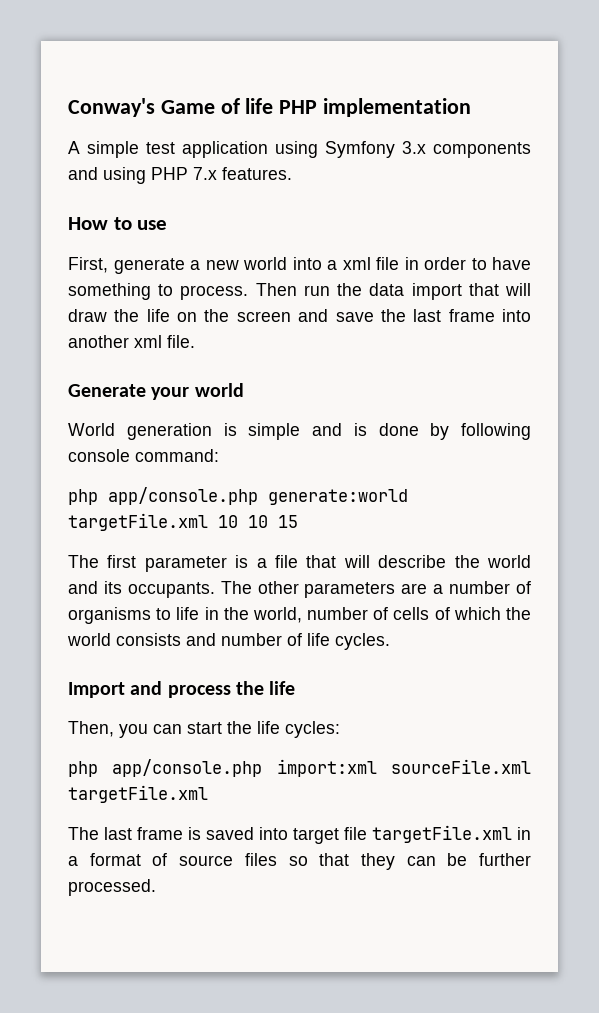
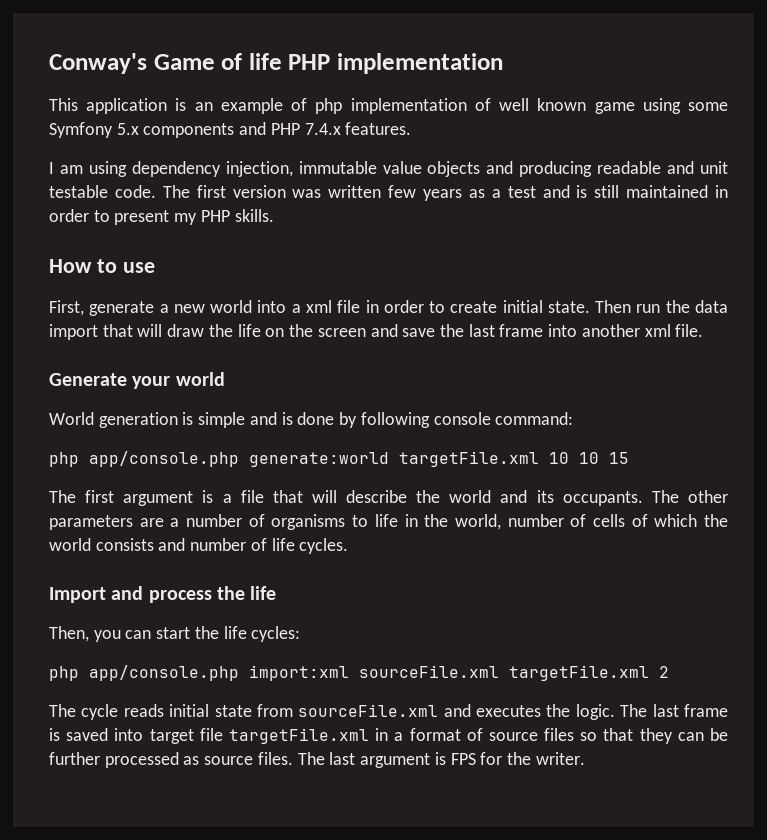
- A simple test application using Symfony 3.x components and using PHP 7.x features.
+ This application is an example of php implementation of well known game using some Symfony 5.x components and PHP 7.4.x features.
+ I am using dependency injection, immutable value objects and producing readable and unit testable code. The first version was written few years as a test and is still maintained in order to present my PHP skills.
- First, generate a new world into a xml file in order to have something to process.
+ First, generate a new world into a xml file in order to create initial state.
- The first parameter is a file that will describe the world and its occupants.
+ The first argument is a file that will describe the world and its occupants.
- php app/console.php import:xml sourceFile.xml targetFile.xml
- The last frame is saved into target file targetFile.xml in a format of source files so that they can be further processed.
+ php app/console.php import:xml sourceFile.xml targetFile.xml 2
+ The cycle reads initial state from sourceFile.xml and executes the logic. The last frame is saved into target file targetFile.xml in a format of source files so that they can be further processed as source files. The last argument is FPS for the writer.

